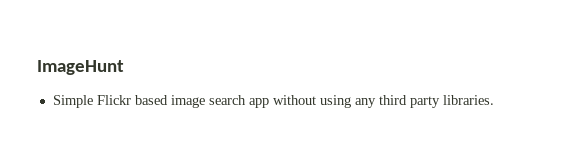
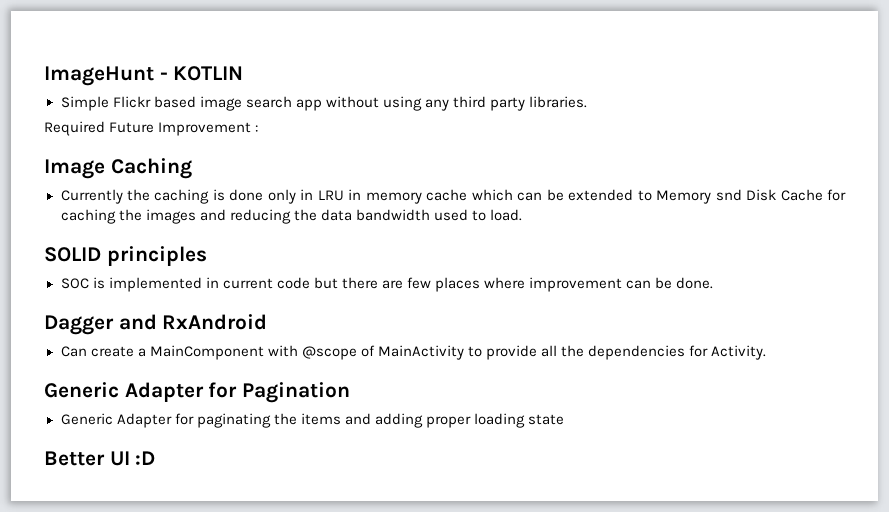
- ImageHunt
+ ImageHunt - KOTLIN
+ Required Future Improvement :
+ Image Caching
+ Currently the caching is done only in LRU in memory cache which can be extended to Memory snd Disk Cache for caching the images and reducing the data bandwidth used to load.
+ SOLID principles
+ SOC is implemented in current code but there are few places where improvement can be done.
+ Dagger and RxAndroid
+ Can create a MainComponent with @scope of MainActivity to provide all the dependencies for Activity.
+ Generic Adapter for Pagination
+ Generic Adapter for paginating the items and adding proper loading state
+ Better UI :D

